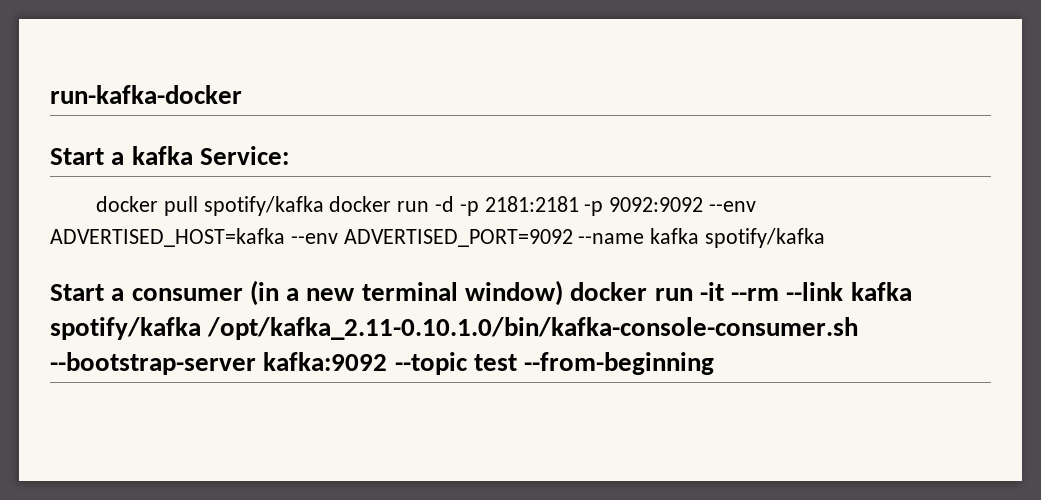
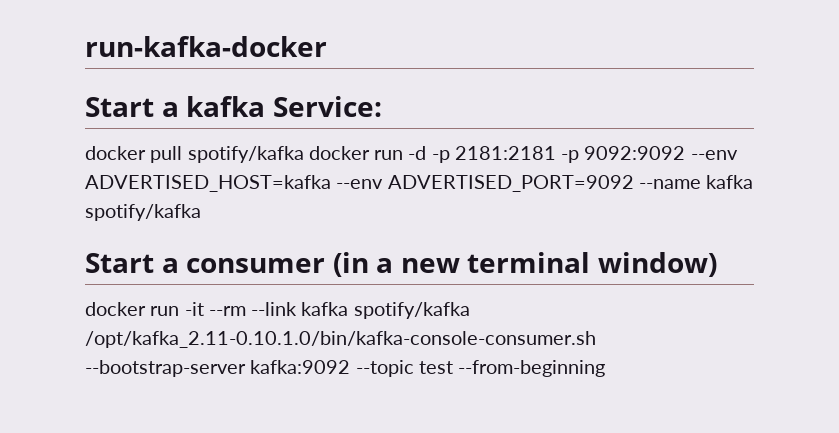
- Start a consumer (in a new terminal window) docker run -it --rm --link kafka spotify/kafka /opt/kafka_2.11-0.10.1.0/bin/kafka-console-consumer.sh --bootstrap-server kafka:9092 --topic test --from-beginning
+ Start a consumer (in a new terminal window)
+ docker run -it --rm --link kafka spotify/kafka /opt/kafka_2.11-0.10.1.0/bin/kafka-console-consumer.sh --bootstrap-server kafka:9092 --topic test --from-beginning

